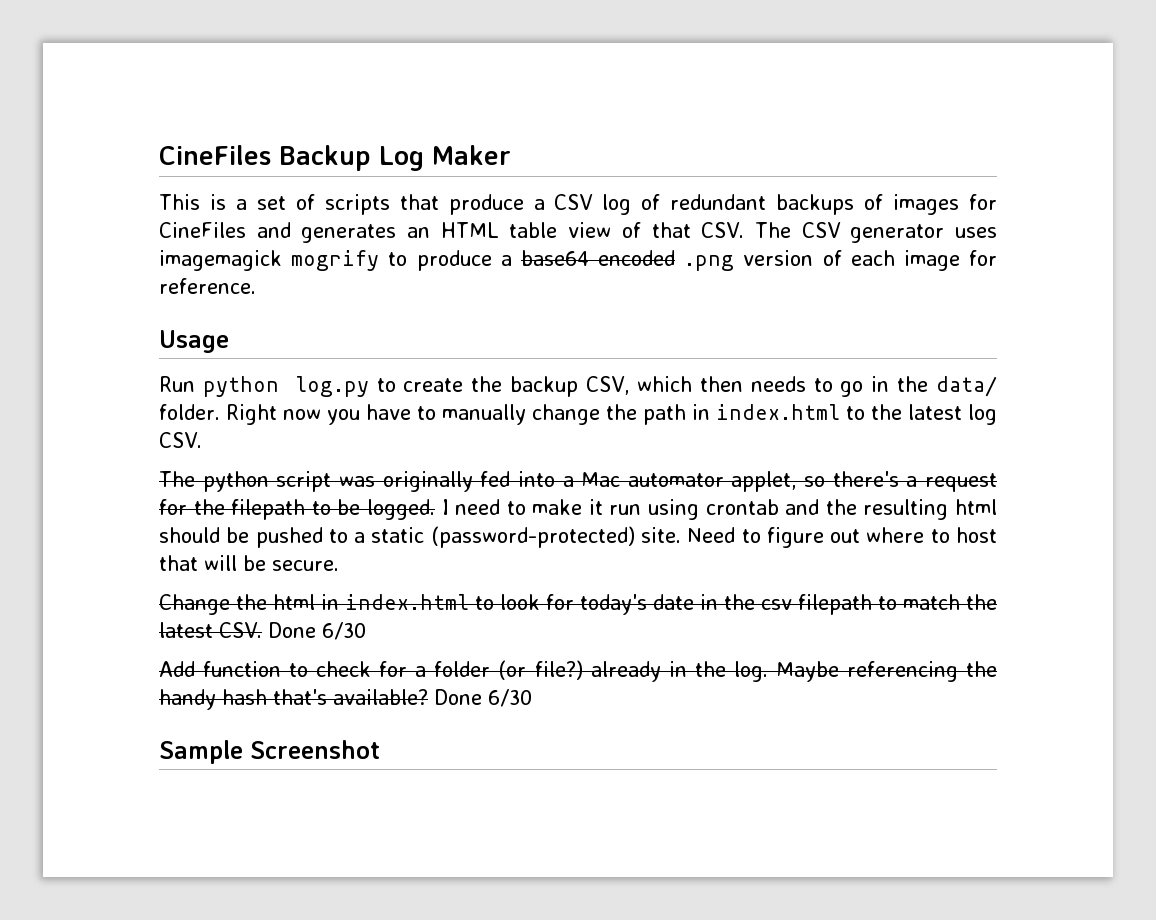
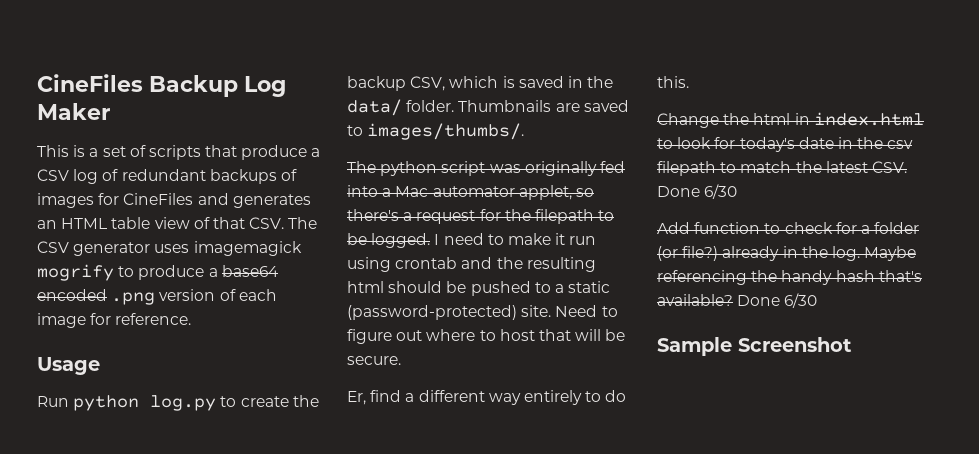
- Run python log.py to create the backup CSV, which then needs to go in the data/ folder. Right now you have to manually change the path in index.html to the latest log CSV.
+ Run python log.py to create the backup CSV, which is saved in the data/ folder. Thumbnails are saved to images/thumbs/.
+ Er, find a different way entirely to do this.

